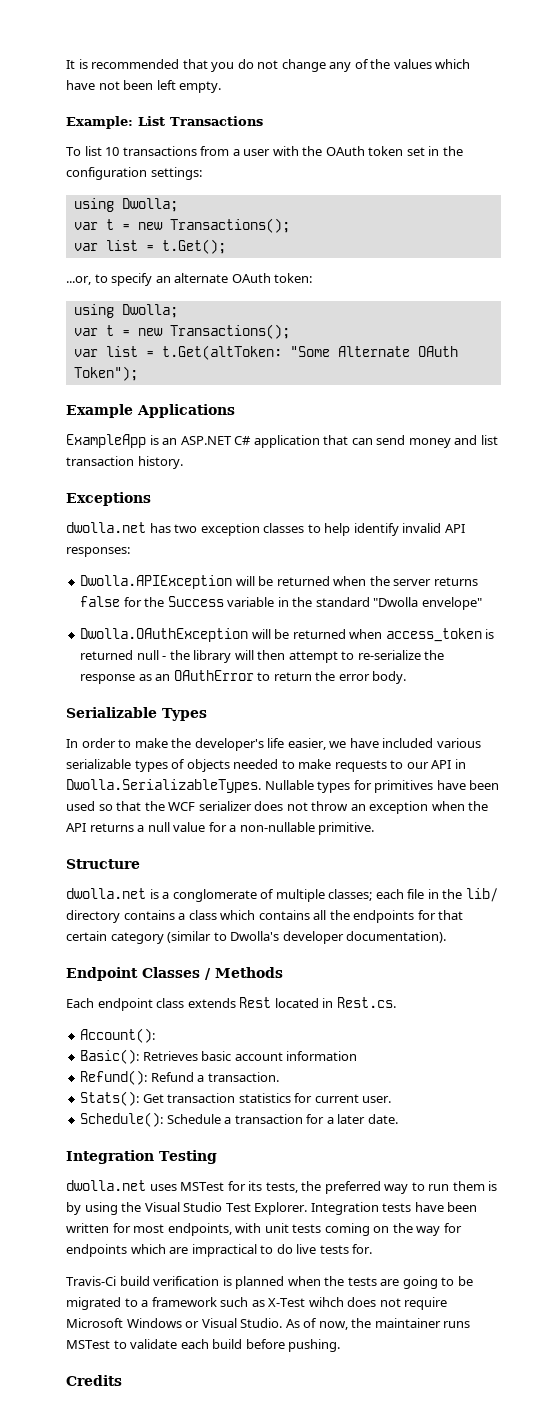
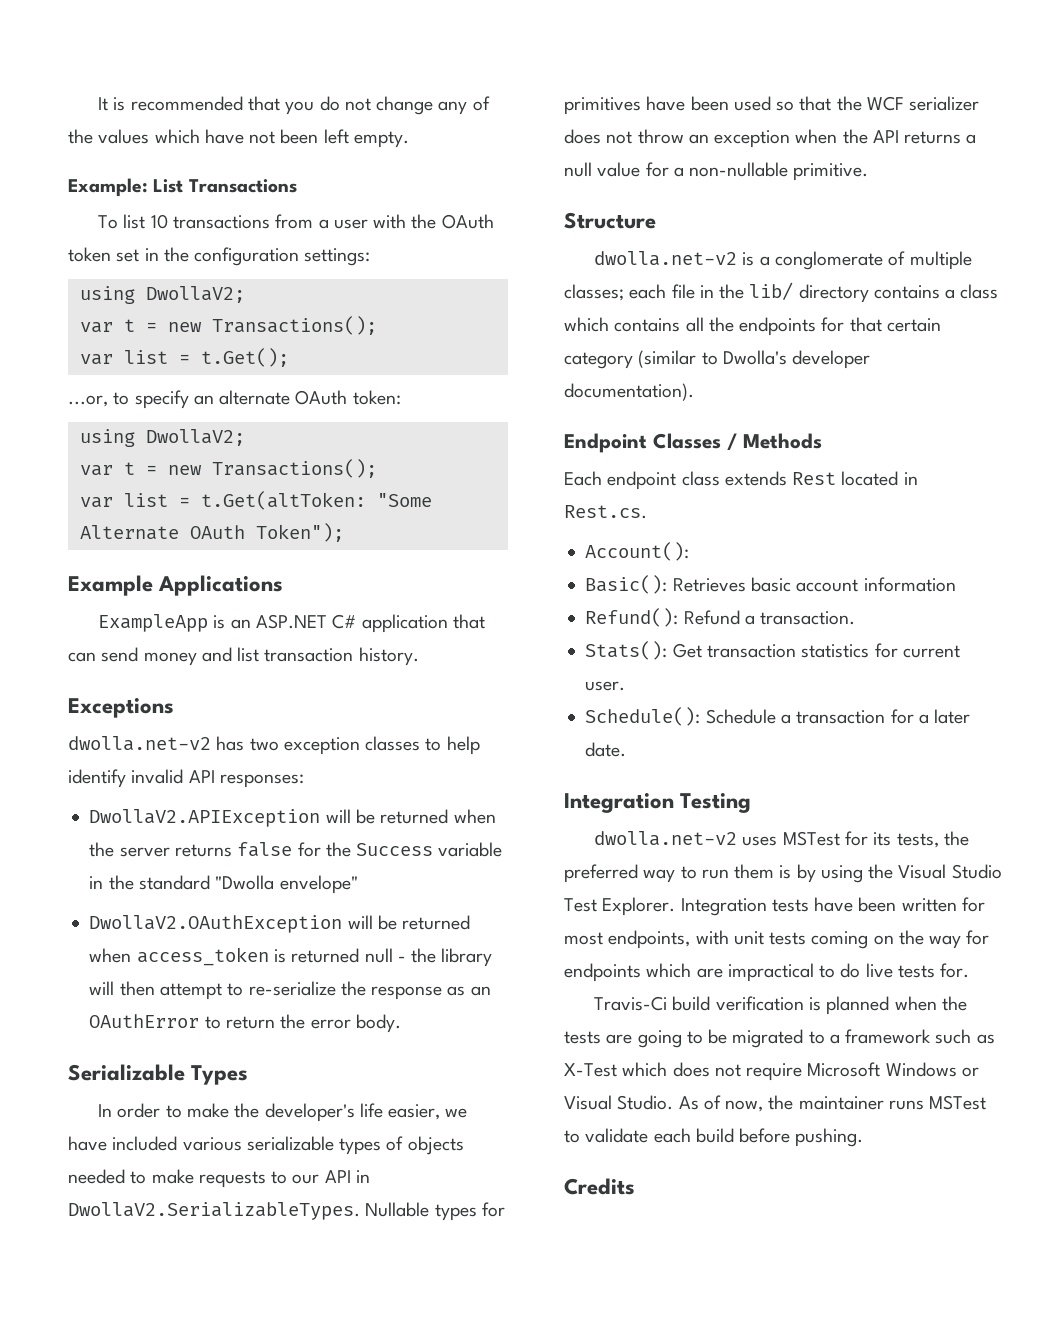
  To list 10 transactions from a user with the OAuth token set in the configuration settings:
- using Dwolla;
+ using DwollaV2;
  ...or, to specify an alternate OAuth token:
- using Dwolla;
+ using DwollaV2;
- dwolla.net has two exception classes to help identify invalid API responses:
+ dwolla.net-v2 has two exception classes to help identify invalid API responses:
- Dwolla.APIException will be returned when the server returns false for the Success variable in the standard "Dwolla envelope"
+ DwollaV2.APIException will be returned when the server returns false for the Success variable in the standard "Dwolla envelope"
- Dwolla.OAuthException will be returned when access_token is returned null - the library will then attempt to re-serialize the response as an OAuthError to return the error body.
+ DwollaV2.OAuthException will be returned when access_token is returned null - the library will then attempt to re-serialize the response as an OAuthError to return the error body.
- In order to make the developer's life easier, we have included various serializable types of objects needed to make requests to our API in Dwolla.SerializableTypes. Nullable types for primitives have been used so that the WCF serializer does not throw an exception when the API returns a null value for a non-nullable primitive.
+ In order to make the developer's life easier, we have included various serializable types of objects needed to make requests to our API in DwollaV2.SerializableTypes. Nullable types for primitives have been used so that the WCF serializer does not throw an exception when the API returns a null value for a non-nullable primitive.
- dwolla.net is a conglomerate of multiple classes; each file in the lib/ directory contains a class which contains all the endpoints for that certain category (similar to Dwolla's developer documentation).
+ dwolla.net-v2 is a conglomerate of multiple classes; each file in the lib/ directory contains a class which contains all the endpoints for that certain category (similar to Dwolla's developer documentation).
- dwolla.net uses MSTest for its tests, the preferred way to run them is by using the Visual Studio Test Explorer.
+ dwolla.net-v2 uses MSTest for its tests, the preferred way to run them is by using the Visual Studio Test Explorer.
- Travis-Ci build verification is planned when the tests are going to be migrated to a framework such as X-Test wihch does not require Microsoft Windows or Visual Studio.
+ Travis-Ci build verification is planned when the tests are going to be migrated to a framework such as X-Test which does not require Microsoft Windows or Visual Studio.

